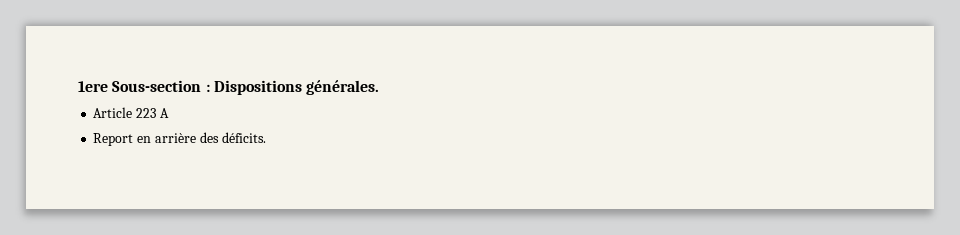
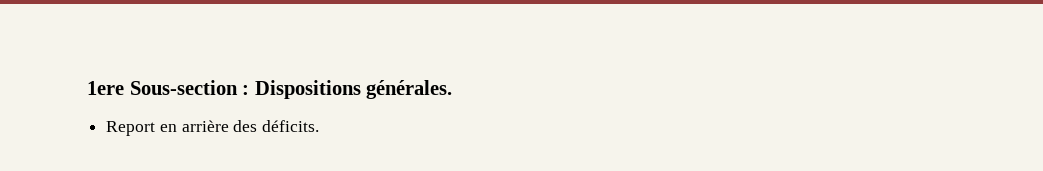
- Article 223 A

